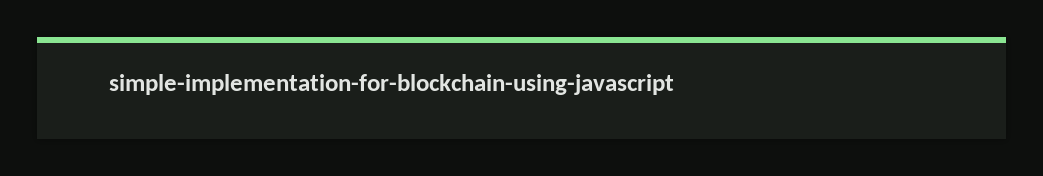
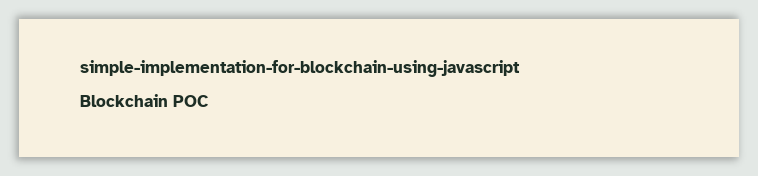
+ Blockchain POC

